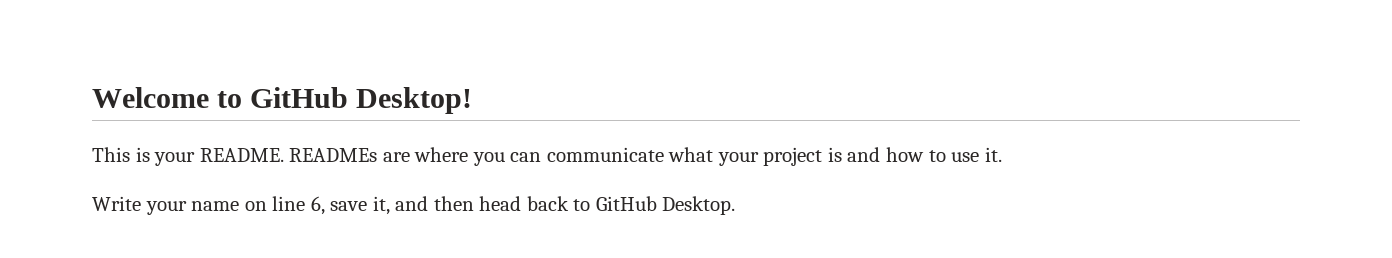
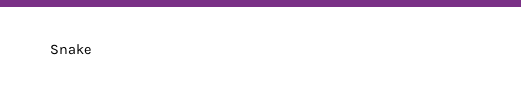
- Welcome to GitHub Desktop!
- This is your README. READMEs are where you can communicate what your project is and how to use it.
- Write your name on line 6, save it, and then head back to GitHub Desktop.
+ Snake

